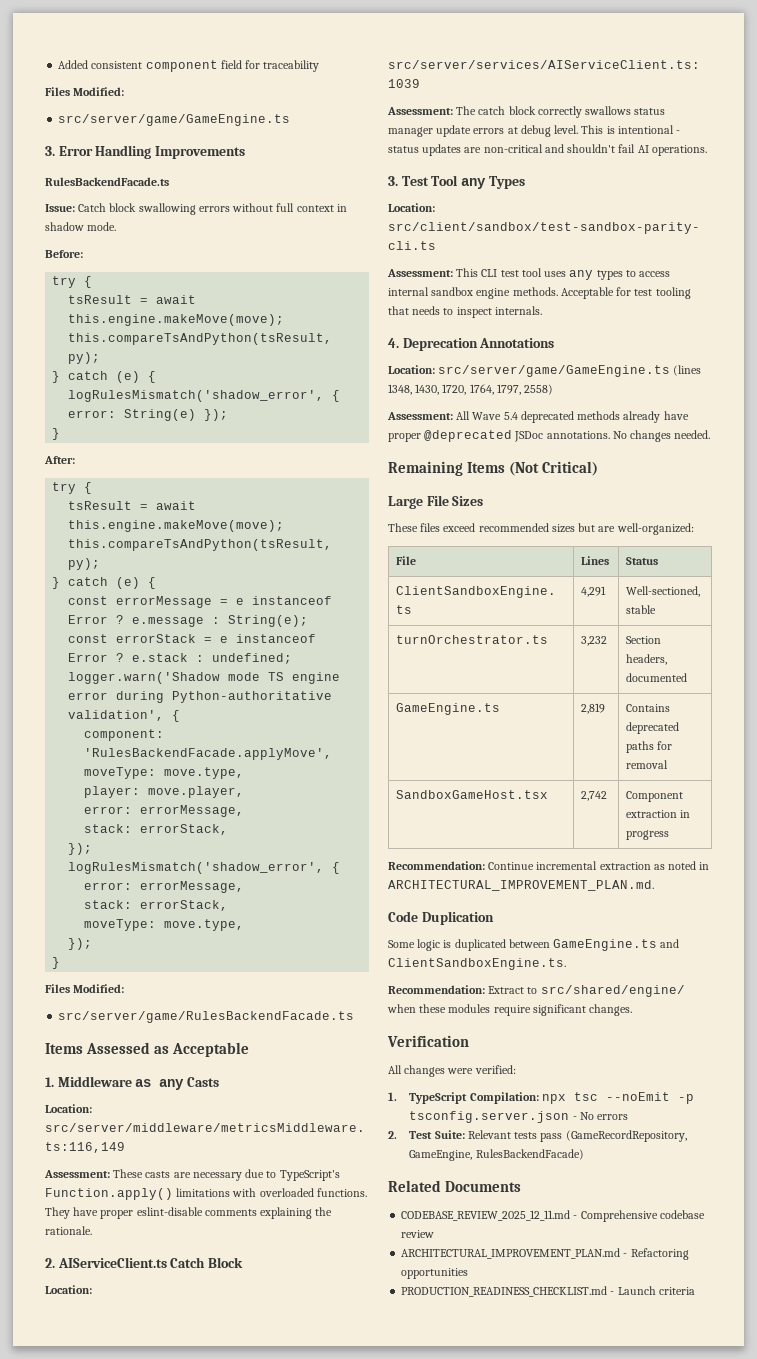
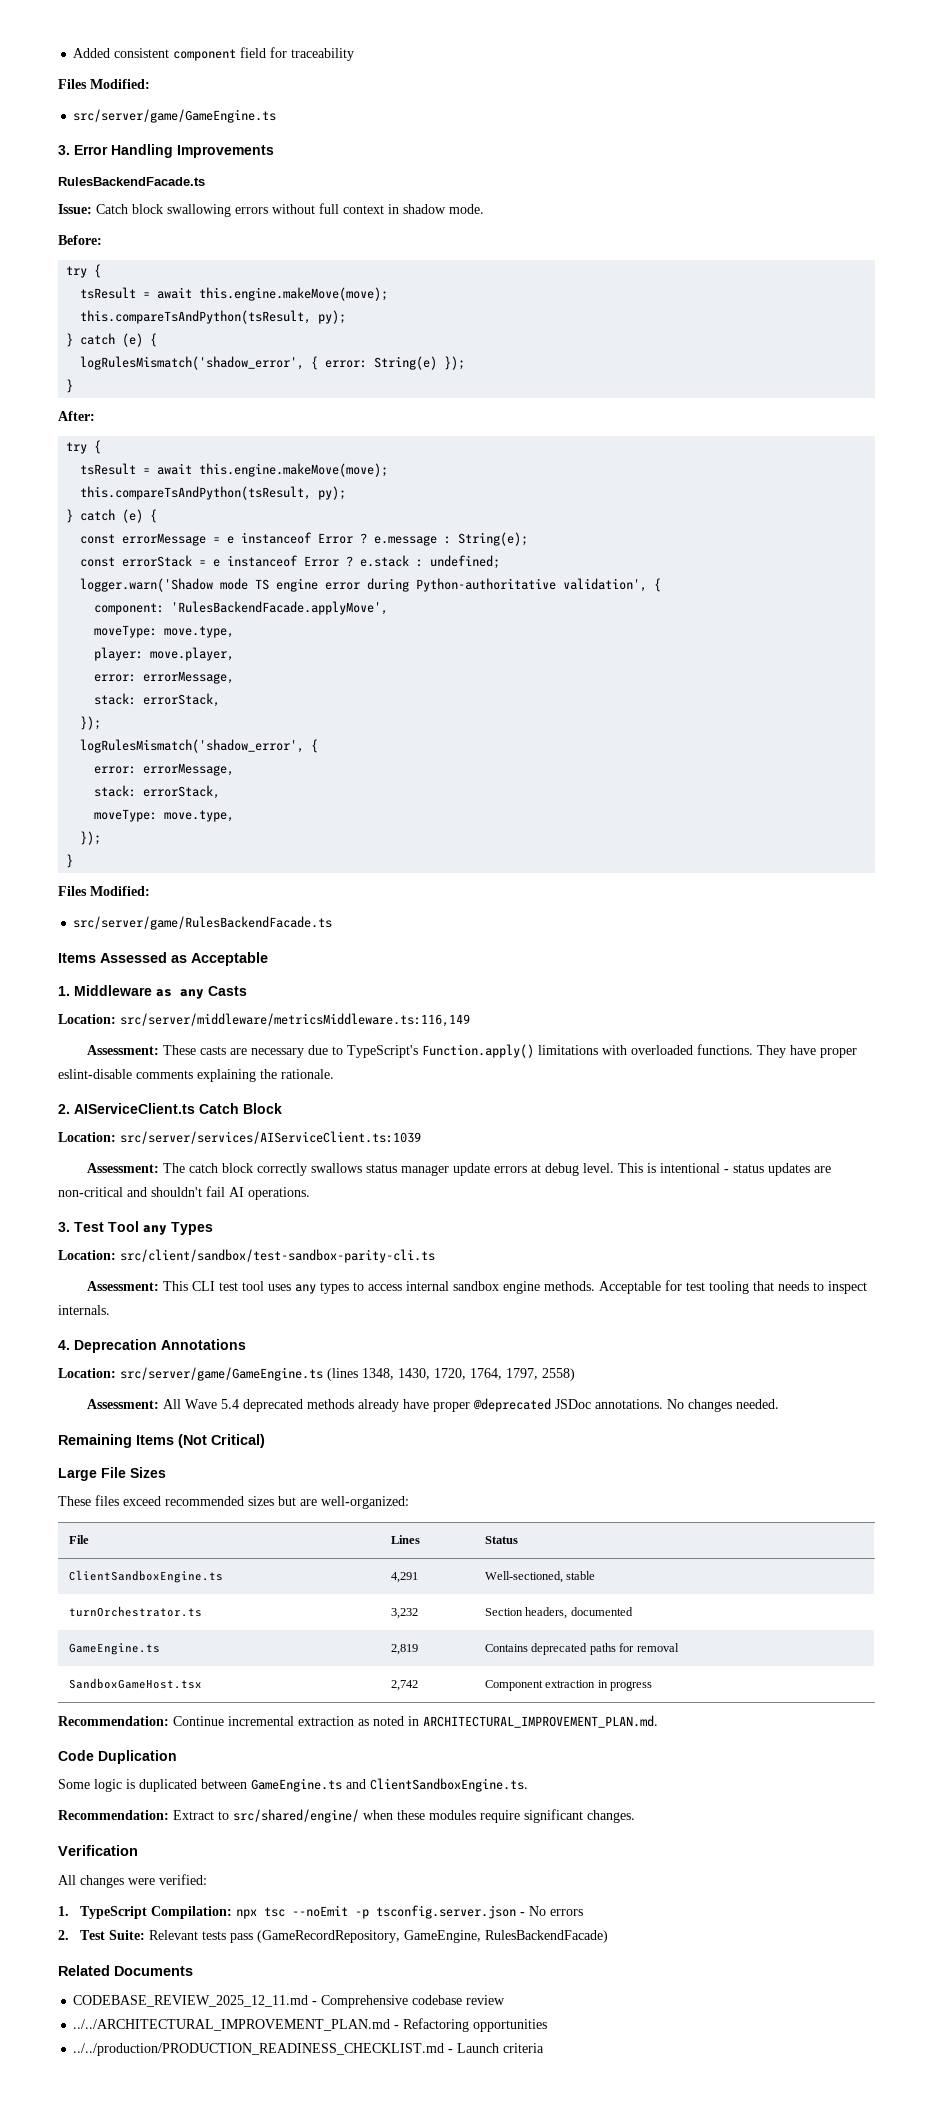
- ARCHITECTURAL_IMPROVEMENT_PLAN.md - Refactoring opportunities
+ ../../ARCHITECTURAL_IMPROVEMENT_PLAN.md - Refactoring opportunities
- PRODUCTION_READINESS_CHECKLIST.md - Launch criteria
+ ../../production/PRODUCTION_READINESS_CHECKLIST.md - Launch criteria

